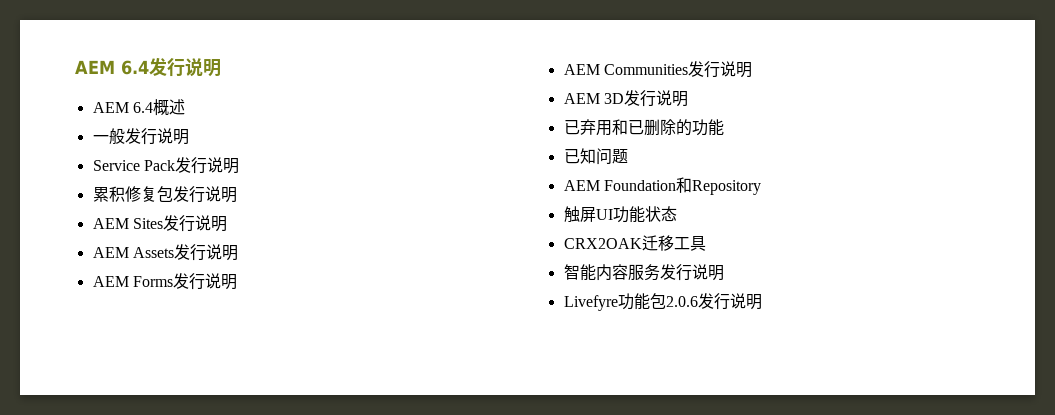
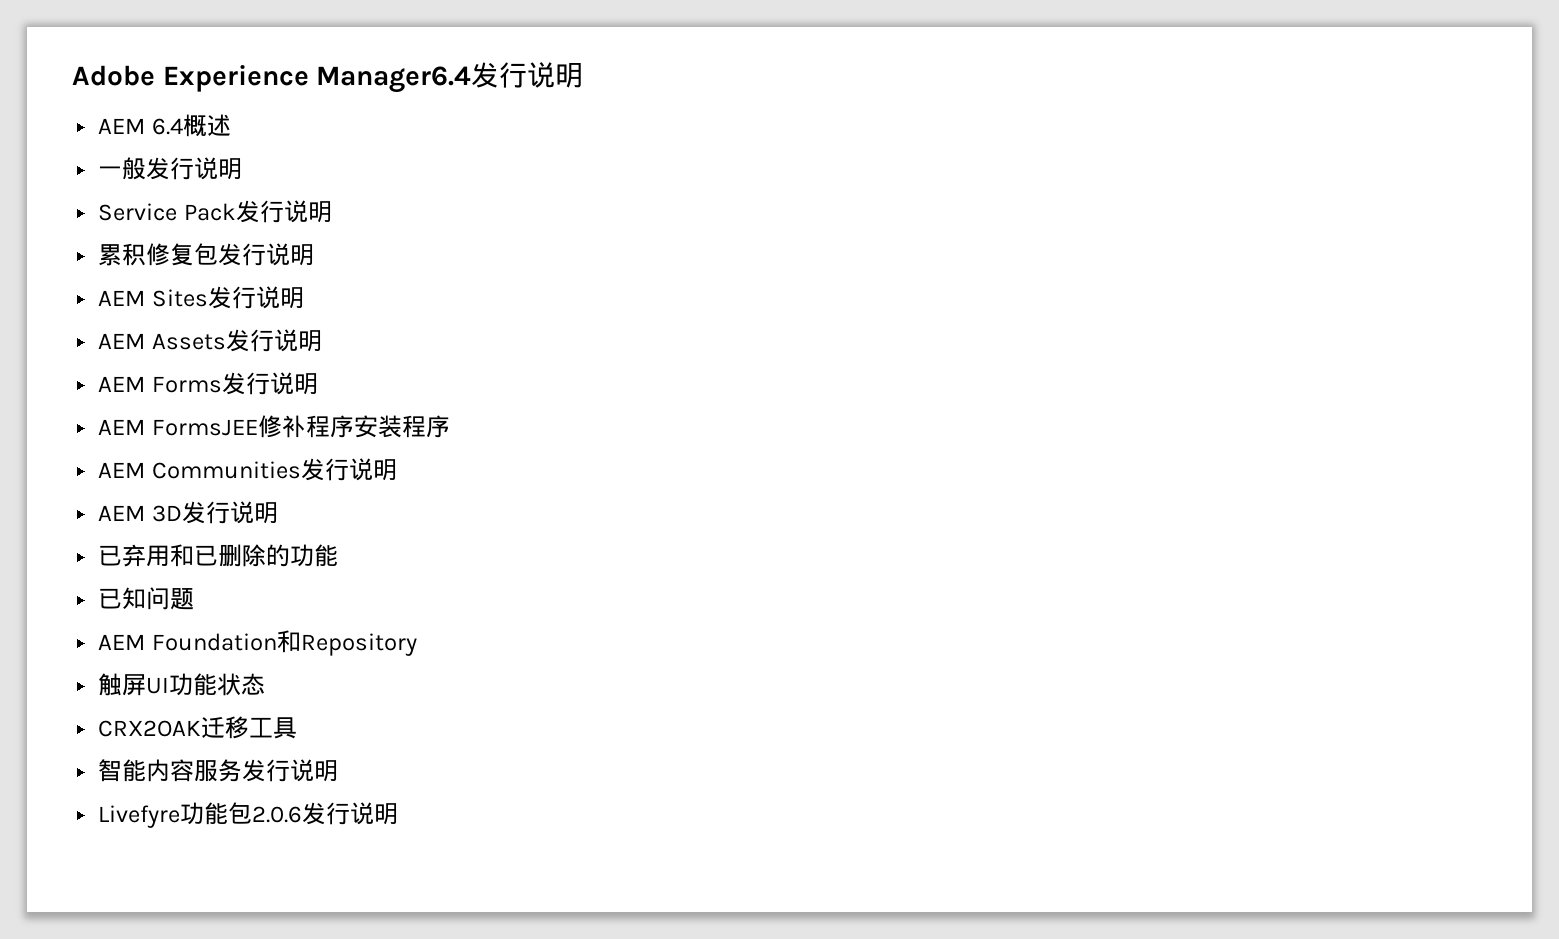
- AEM 6.4发行说明
+ Adobe Experience Manager6.4发行说明
+ AEM FormsJEE修补程序安装程序

